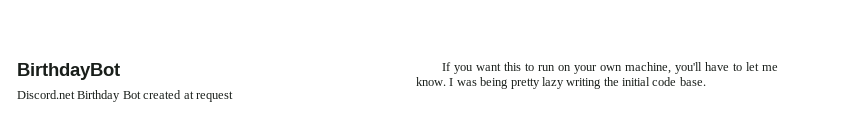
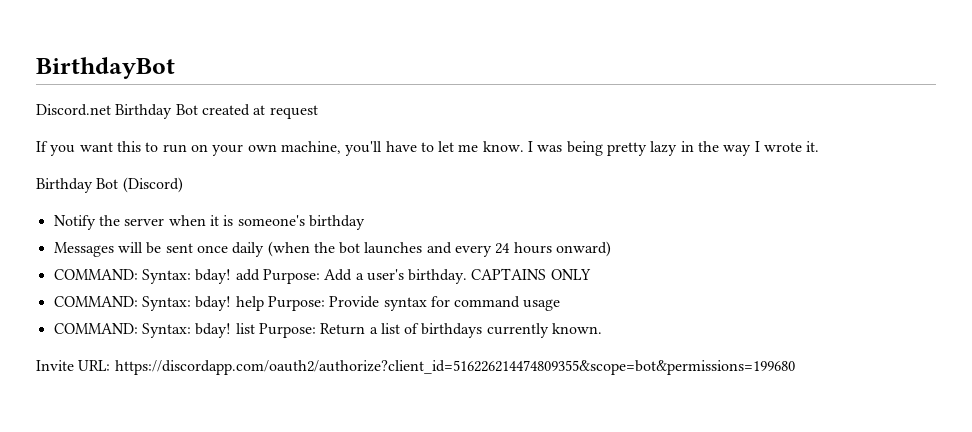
- I was being pretty lazy writing the initial code base.
+ I was being pretty lazy in the way I wrote it.
+ Birthday Bot (Discord)
+ Notify the server when it is someone's birthday
+ Messages will be sent once daily (when the bot launches and every 24 hours onward)
+ COMMAND: Syntax: bday! add Purpose: Add a user's birthday. CAPTAINS ONLY
+ COMMAND: Syntax: bday! help Purpose: Provide syntax for command usage
+ COMMAND: Syntax: bday! list Purpose: Return a list of birthdays currently known.
+ Invite URL: https://discordapp.com/oauth2/authorize?client_id=516226214474809355&scope=bot&permissions=199680

